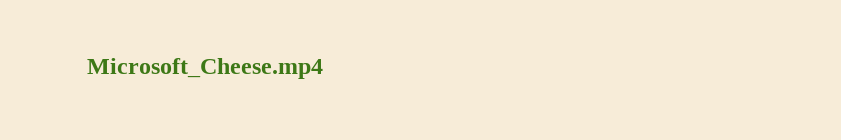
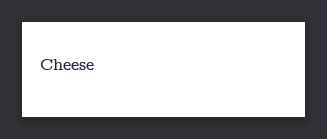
- Microsoft_Cheese.mp4
+ Cheese

